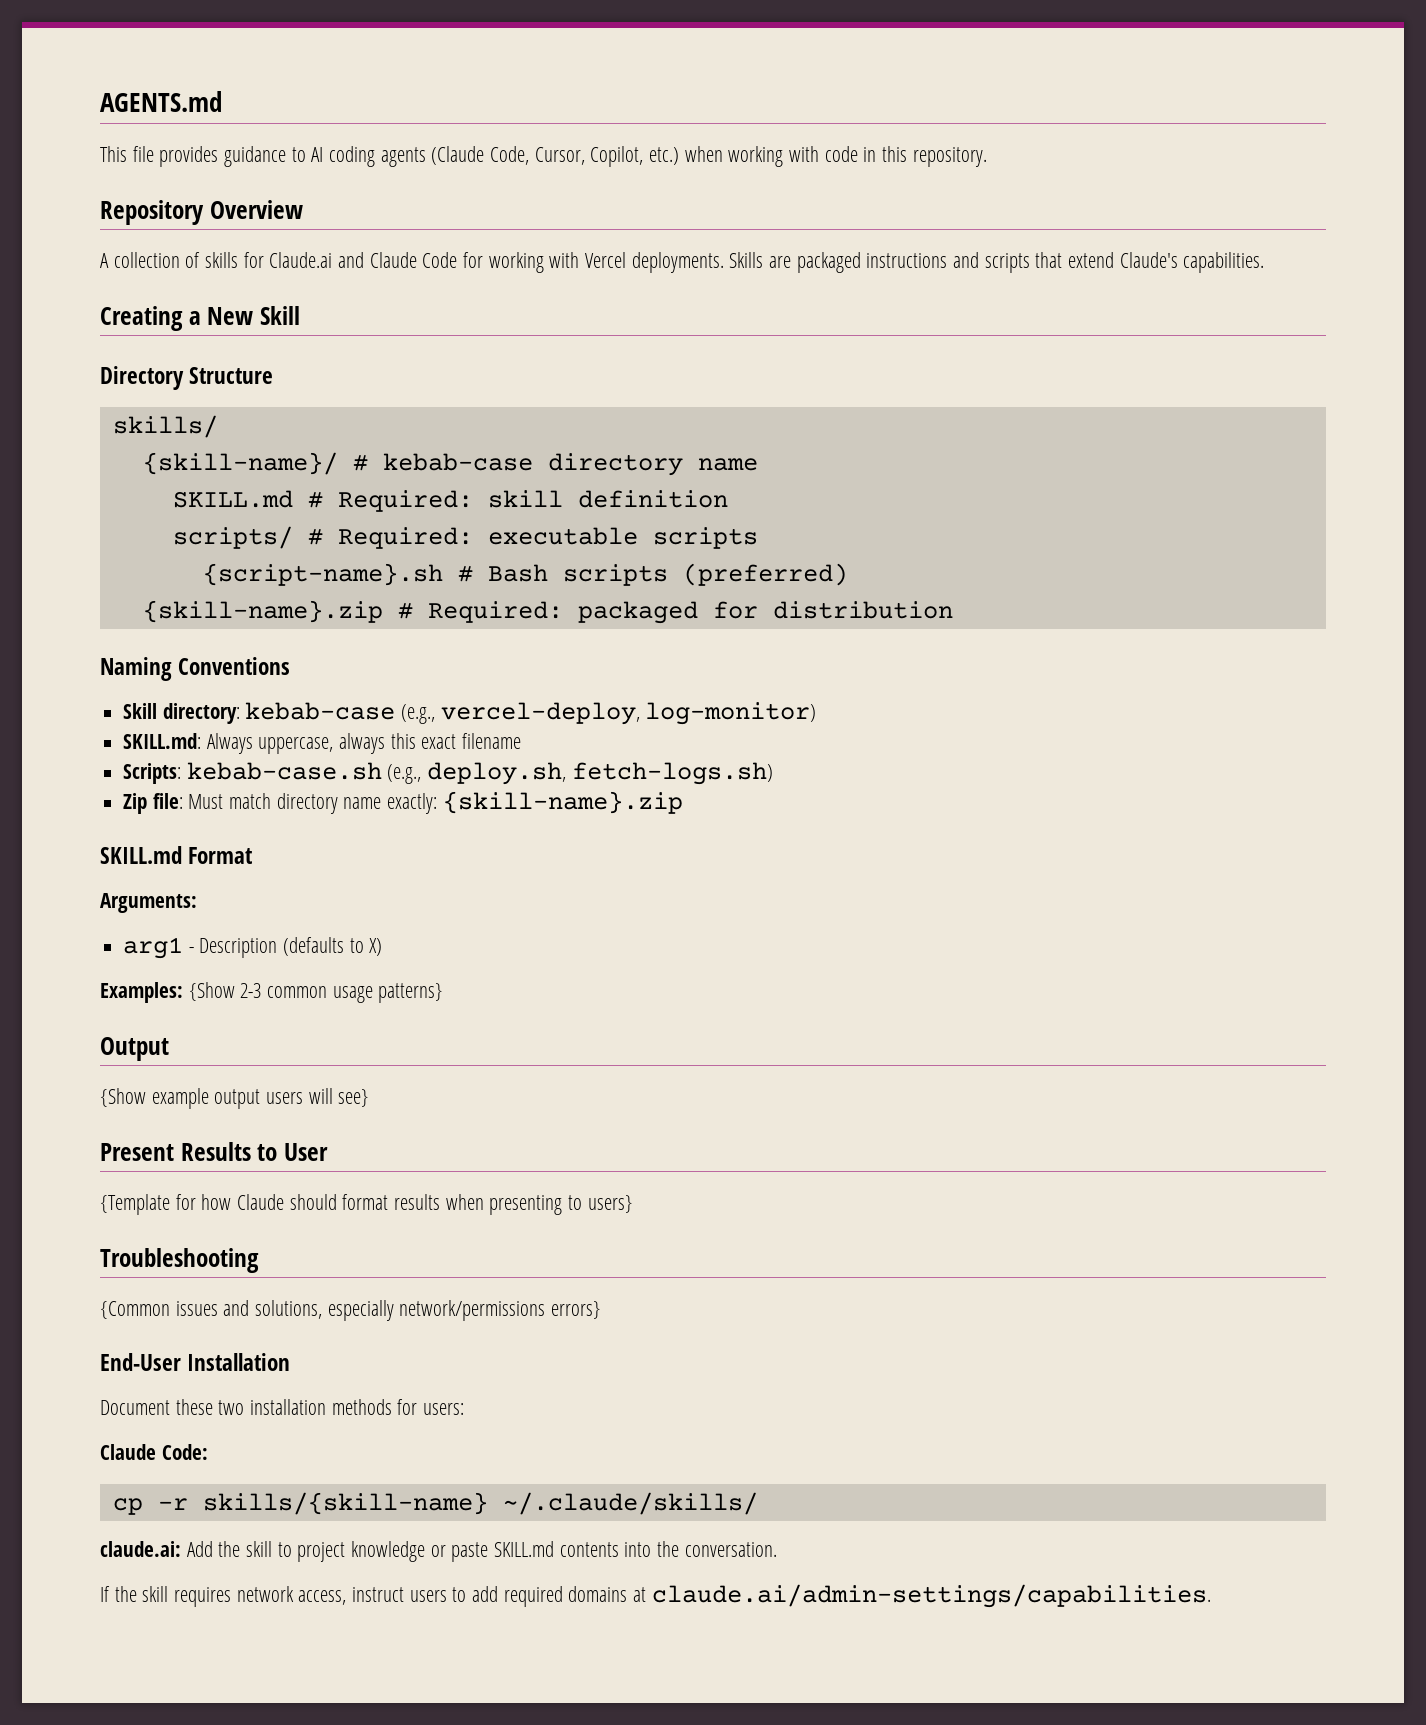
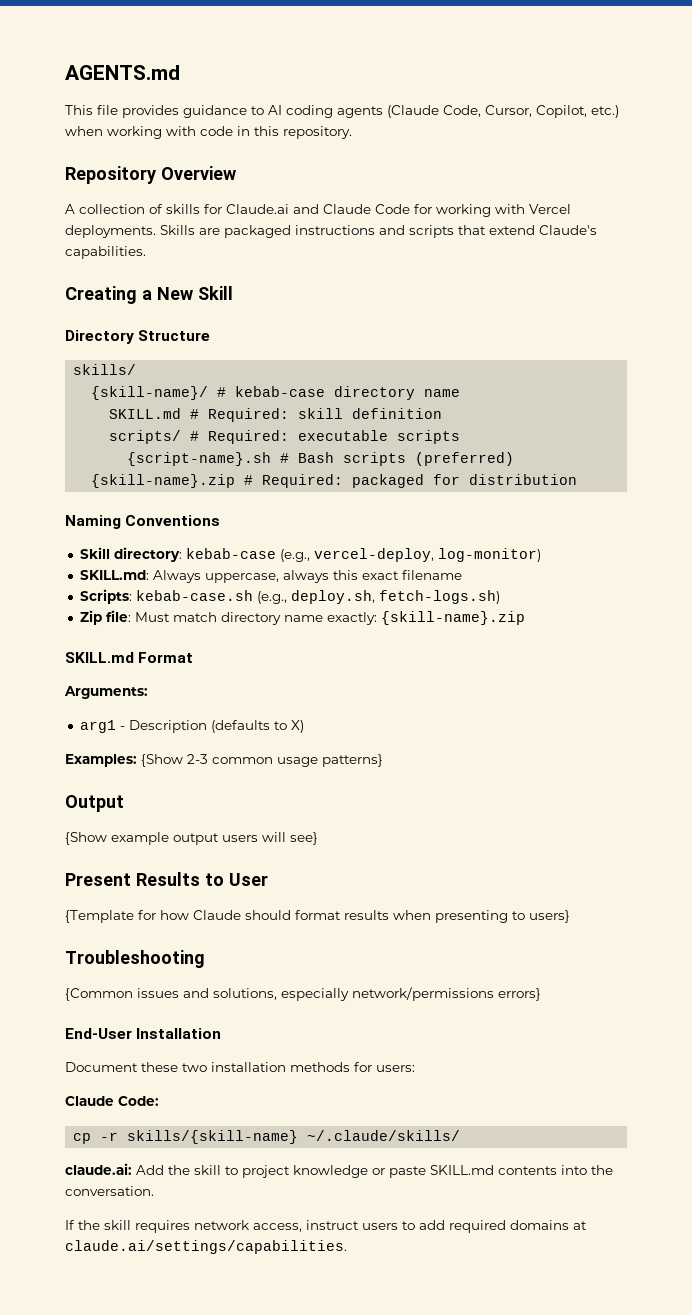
- If the skill requires network access, instruct users to add required domains at claude.ai/admin-settings/capabilities.
+ If the skill requires network access, instruct users to add required domains at claude.ai/settings/capabilities.

